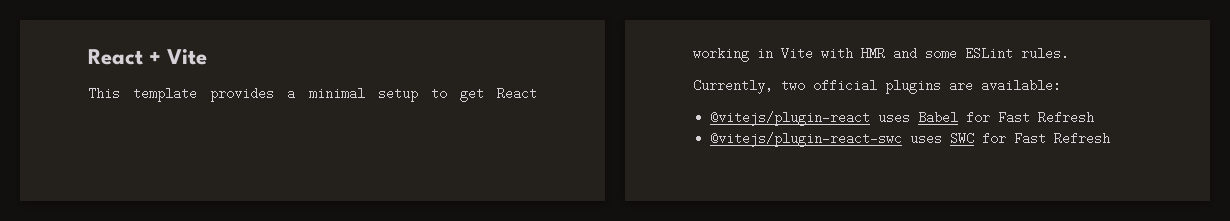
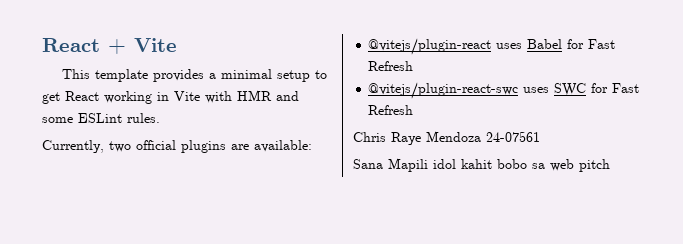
+ Chris Raye Mendoza 24-07561
+ Sana Mapili idol kahit bobo sa web pitch

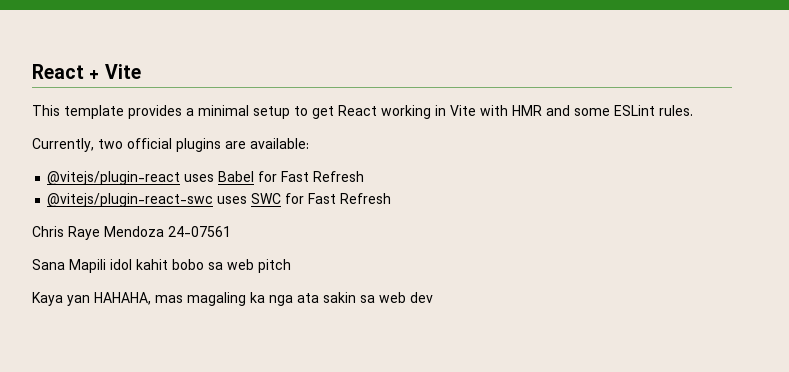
+ Kaya yan HAHAHA, mas magaling ka nga ata sakin sa web dev

